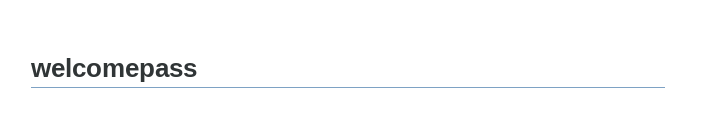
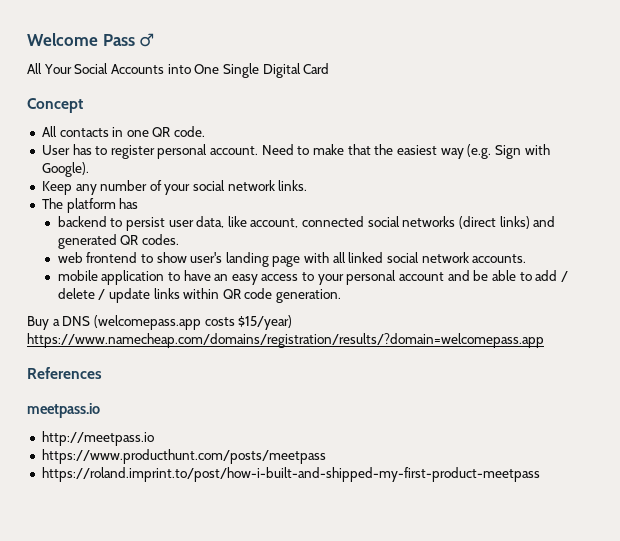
- welcomepass
+ Welcome Pass ♂
+ All Your Social Accounts into One Single Digital Card
+ Concept
+ All contacts in one QR code.
+ User has to register personal account. Need to make that the easiest way (e.g. Sign with Google).
+ Keep any number of your social network links.
+ The platform has
+ backend to persist user data, like account, connected social networks (direct links) and generated QR codes.
+ web frontend to show user's landing page with all linked social network accounts.
+ mobile application to have an easy access to your personal account and be able to add / delete / update links within QR code generation.
+ Buy a DNS (welcomepass.app costs $15/year) https://www.namecheap.com/domains/registration/results/?domain=welcomepass.app
+ References
+ meetpass.io
+ http://meetpass.io
+ https://www.producthunt.com/posts/meetpass
+ https://roland.imprint.to/post/how-i-built-and-shipped-my-first-product-meetpass

